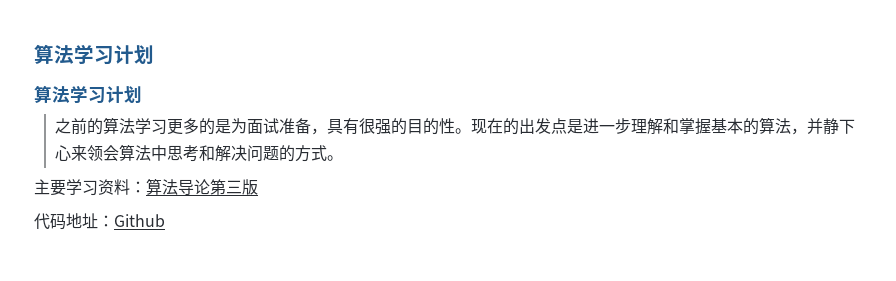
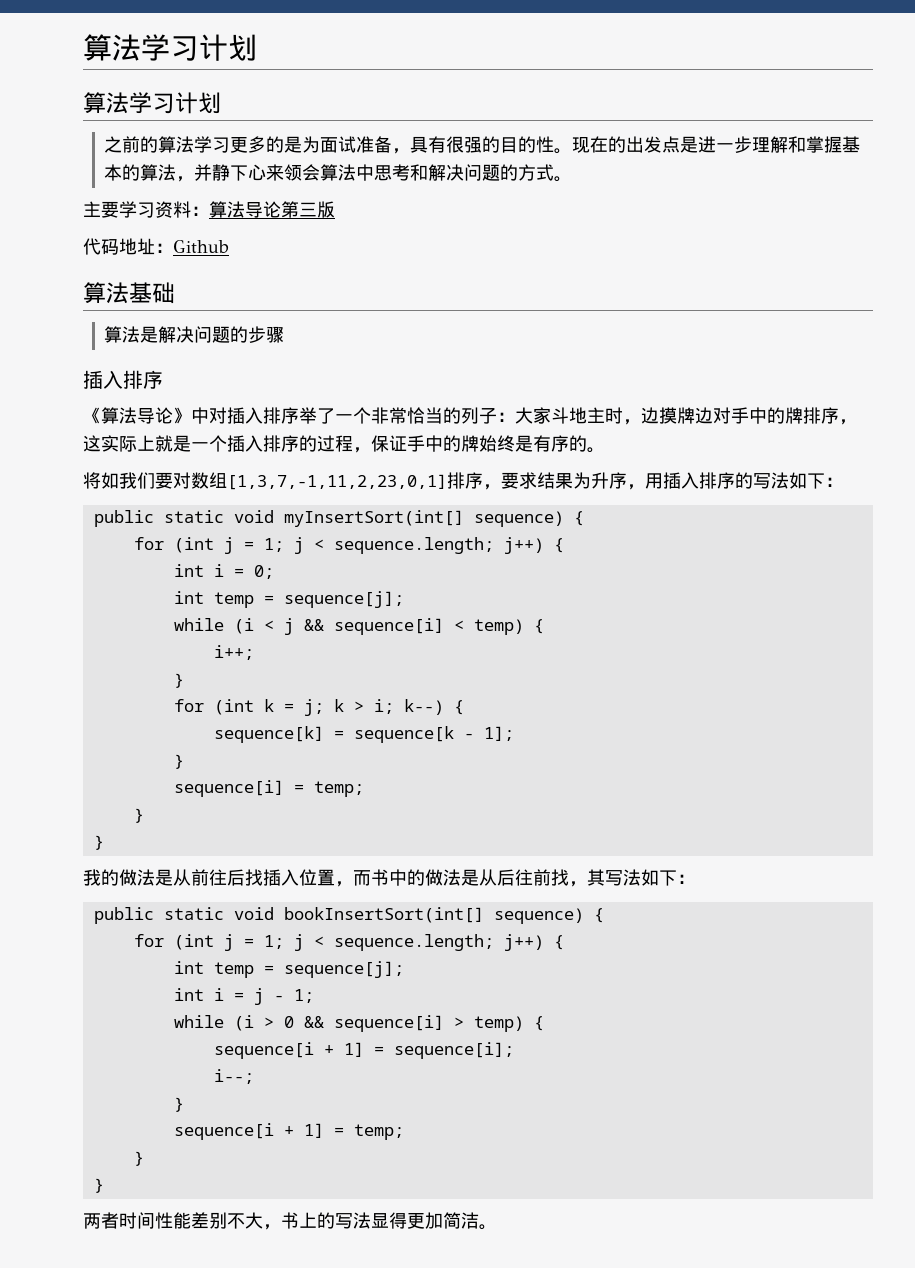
+ 算法基础
+ 算法是解决问题的步骤
+ 插入排序
+ 《算法导论》中对插入排序举了一个非常恰当的列子：大家斗地主时，边摸牌边对手中的牌排序，这实际上就是一个插入排序的过程，保证手中的牌始终是有序的。
+ 将如我们要对数组[1,3,7,-1,11,2,23,0,1]排序，要求结果为升序，用插入排序的写法如下：
+ public static void myInsertSort(int[] sequence) {
+ for (int j = 1; j < sequence.length; j++) {
+ int i = 0;
+ int temp = sequence[j];
+ while (i < j && sequence[i] < temp) {
+ i++;
+ }
+ for (int k = j; k > i; k--) {
+ sequence[k] = sequence[k - 1];
+ }
+ sequence[i] = temp;
+ }
+ }
+ 我的做法是从前往后找插入位置，而书中的做法是从后往前找，其写法如下：
+ public static void bookInsertSort(int[] sequence) {
+ for (int j = 1; j < sequence.length; j++) {
+ int temp = sequence[j];
+ int i = j - 1;
+ while (i > 0 && sequence[i] > temp) {
+ sequence[i + 1] = sequence[i];
+ i--;
+ }
+ sequence[i + 1] = temp;
+ }
+ }
+ 两者时间性能差别不大，书上的写法显得更加简洁。

